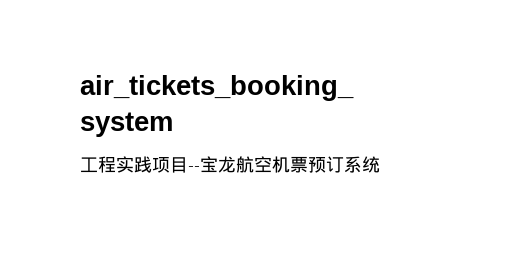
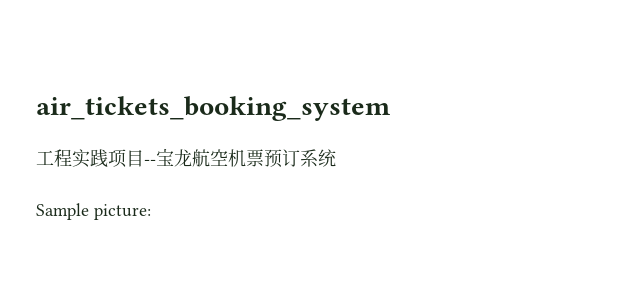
+ Sample picture:

